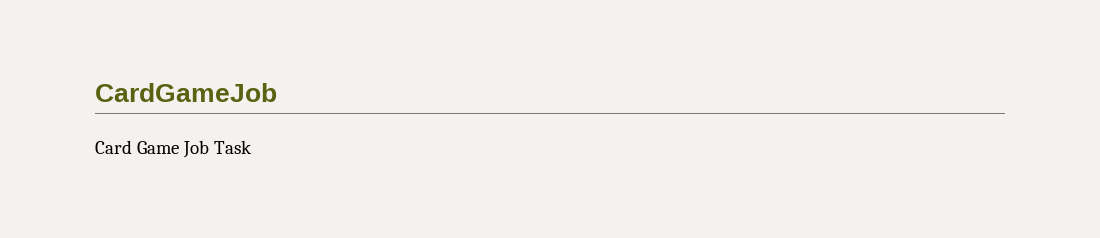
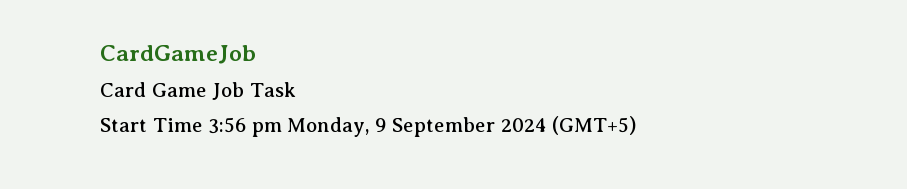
+ Start Time 3:56 pm Monday, 9 September 2024 (GMT+5)

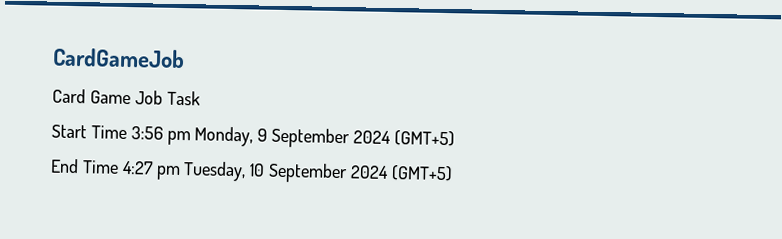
+ End Time 4:27 pm Tuesday, 10 September 2024 (GMT+5)

